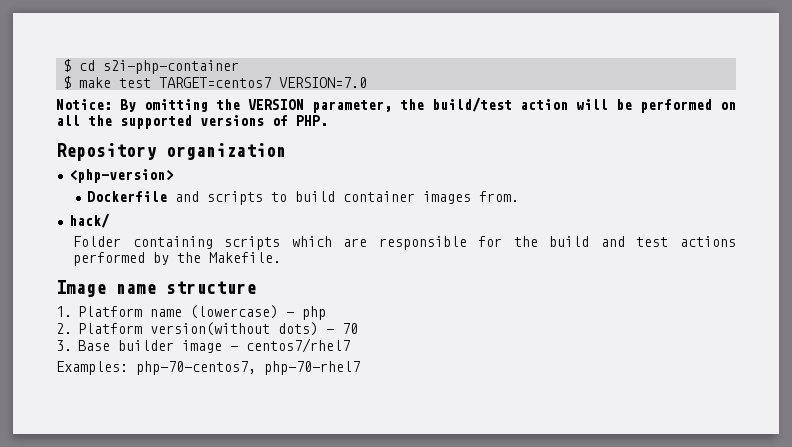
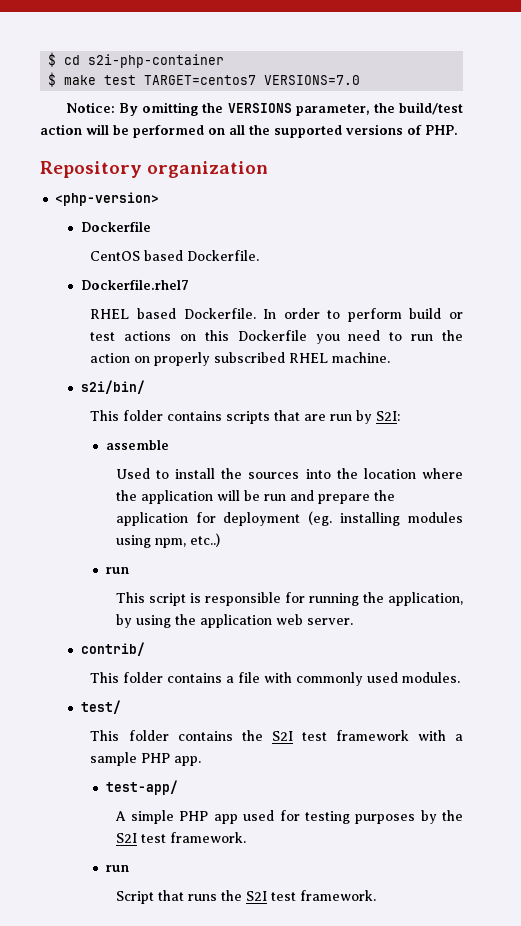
- $ make test TARGET=centos7 VERSION=7.0
+ $ make test TARGET=centos7 VERSIONS=7.0
- Notice: By omitting the VERSION parameter, the build/test action will be performed on all the supported versions of PHP.
+ Notice: By omitting the VERSIONS parameter, the build/test action will be performed on all the supported versions of PHP.
  <php-version>
- Dockerfile and scripts to build container images from.
- hack/
- Folder containing scripts which are responsible for the build and test actions performed by the Makefile.
- Image name structure
- 1. Platform name (lowercase) - php
- 2. Platform version(without dots) - 70
- 3. Base builder image - centos7/rhel7
- Examples: php-70-centos7, php-70-rhel7
+ Dockerfile
+ CentOS based Dockerfile.
+ Dockerfile.rhel7
+ RHEL based Dockerfile. In order to perform build or test actions on this Dockerfile you need to run the action on properly subscribed RHEL machine.
+ s2i/bin/
+ This folder contains scripts that are run by S2I:
+ assemble
+ Used to install the sources into the location where the application will be run and prepare the application for deployment (eg. installing modules using npm, etc..)
+ run
+ This script is responsible for running the application, by using the application web server.
+ contrib/
+ This folder contains a file with commonly used modules.
+ test/
+ This folder contains the S2I test framework with a sample PHP app.
+ test-app/
+ A simple PHP app used for testing purposes by the S2I test framework.
+ run
+ Script that runs the S2I test framework.

